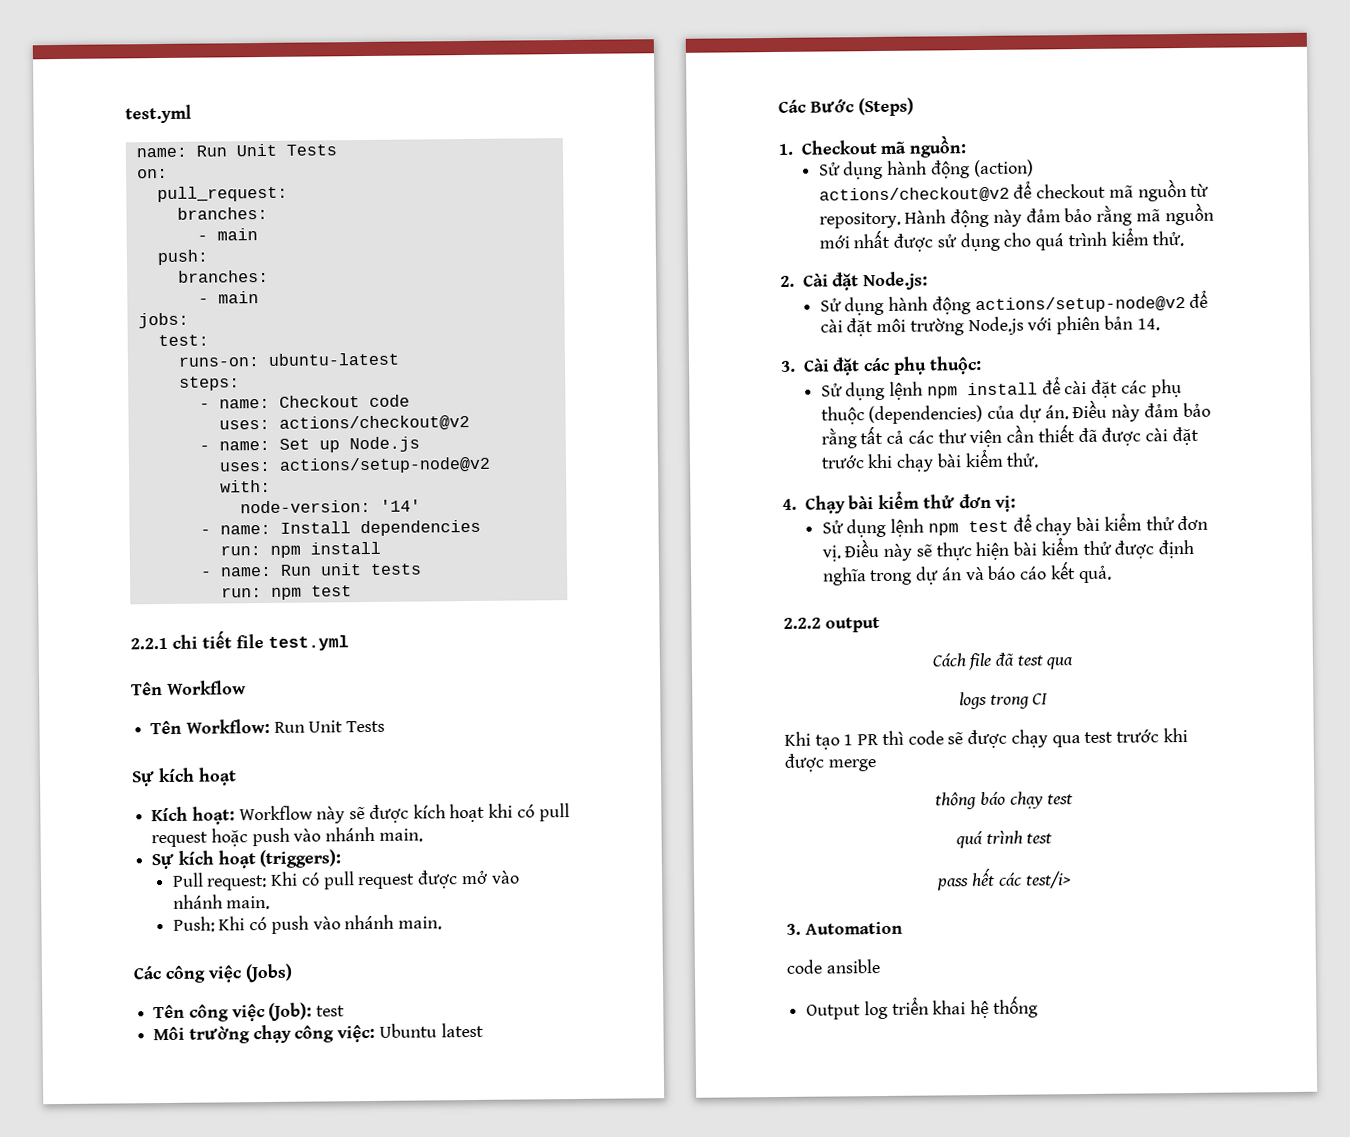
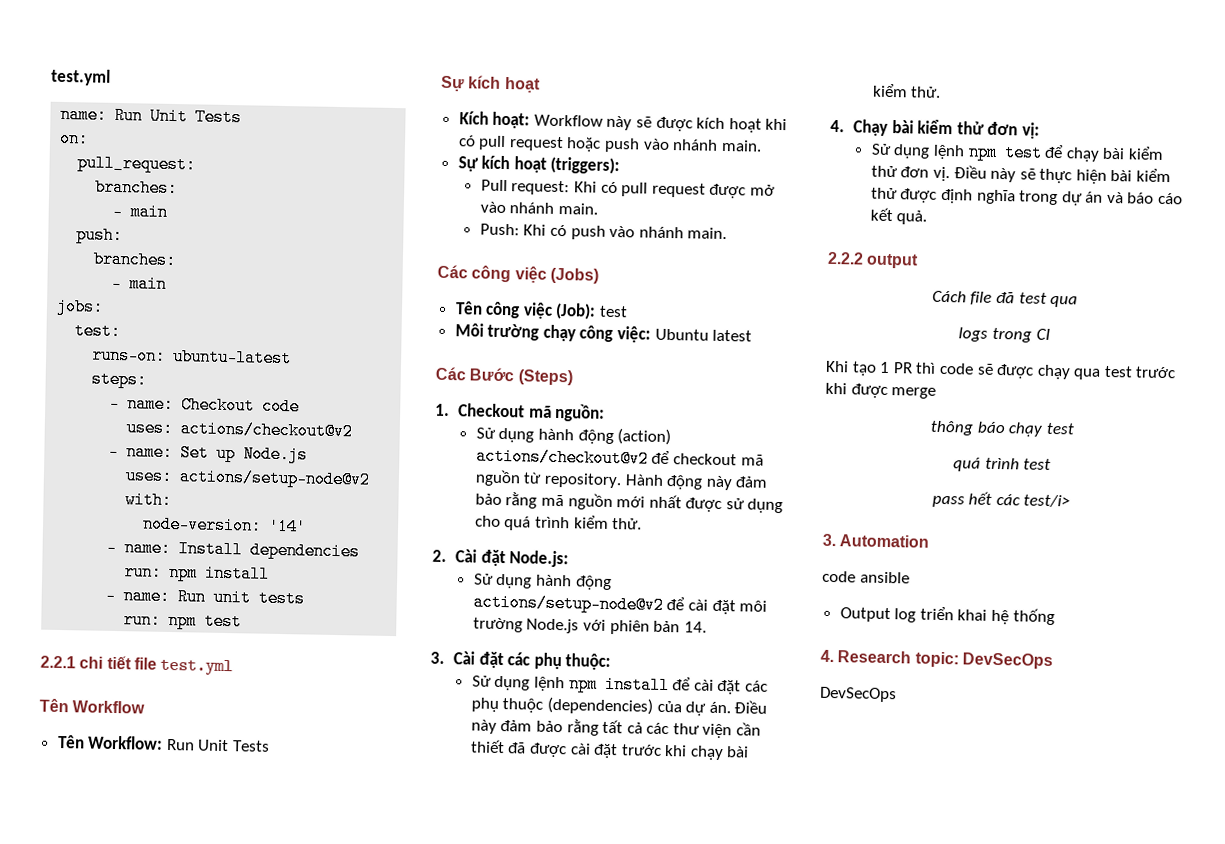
+ 4. Research topic: DevSecOps
+ DevSecOps

